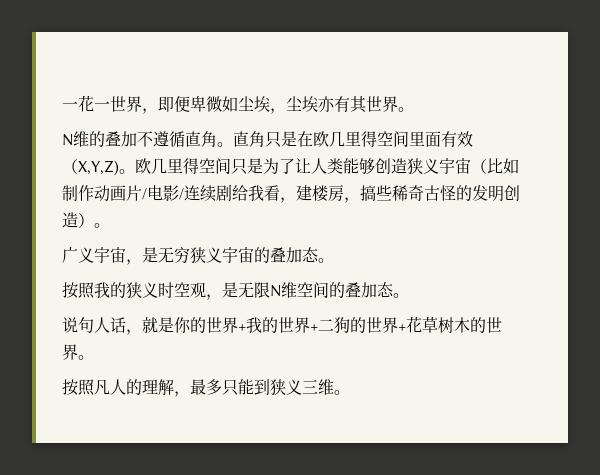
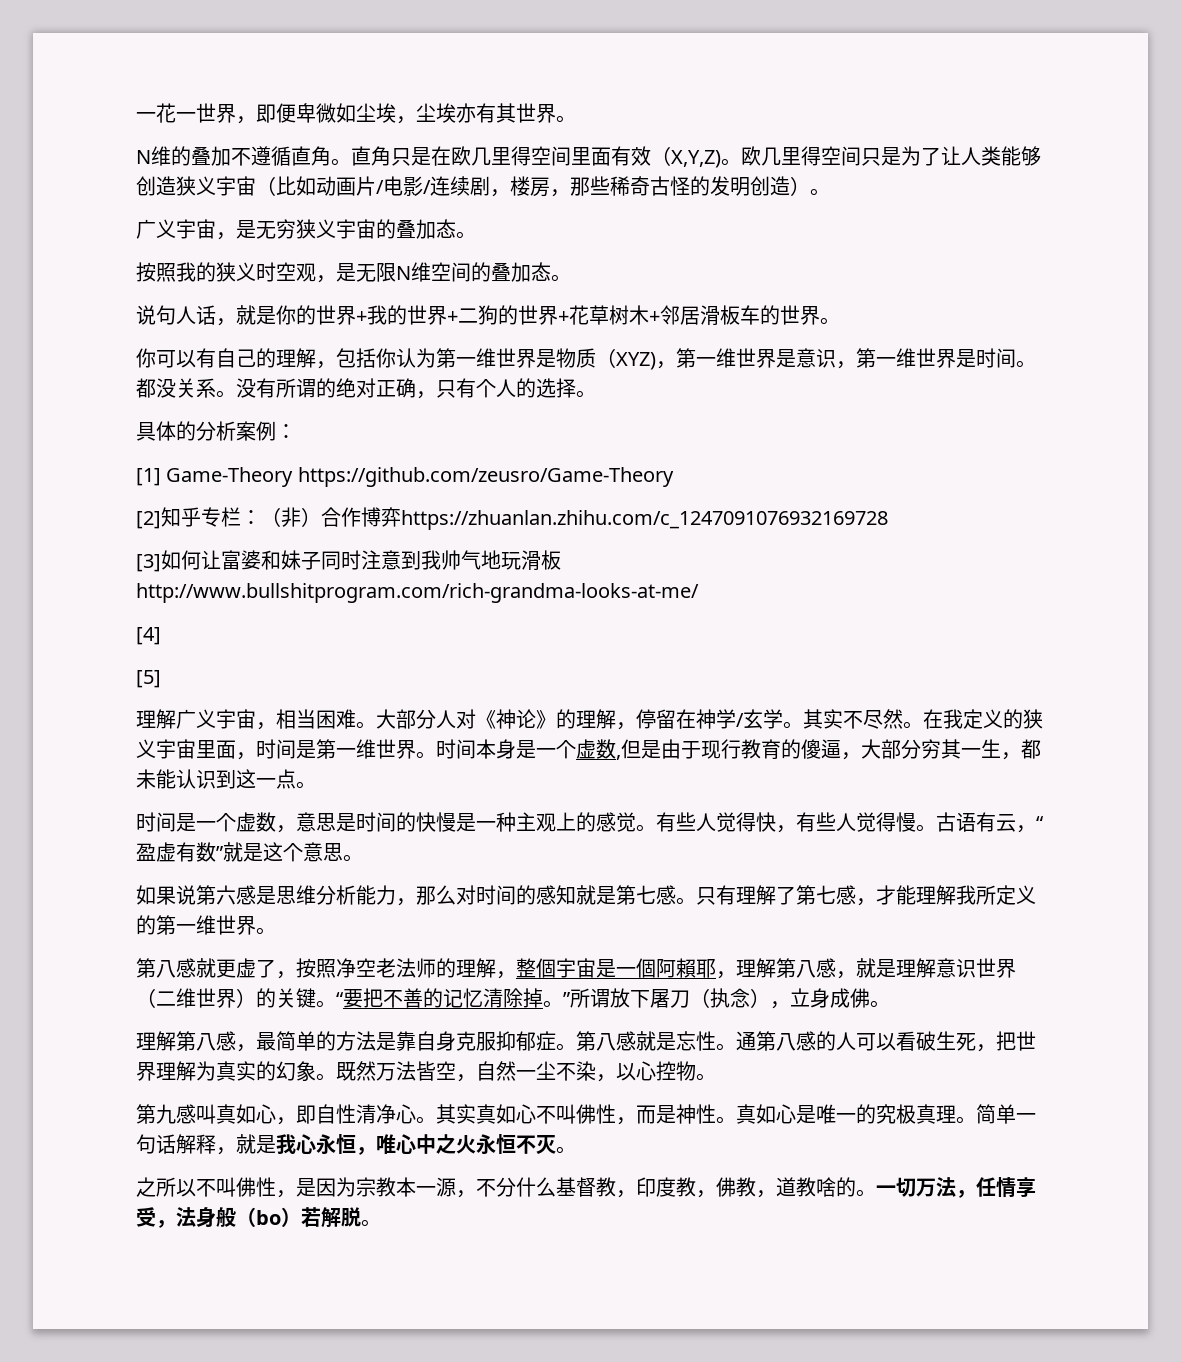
- 欧几里得空间只是为了让人类能够创造狭义宇宙（比如制作动画片/电影/连续剧给我看，建楼房，搞些稀奇古怪的发明创造）。
+ 欧几里得空间只是为了让人类能够创造狭义宇宙（比如动画片/电影/连续剧，楼房，那些稀奇古怪的发明创造）。
- 说句人话，就是你的世界+我的世界+二狗的世界+花草树木的世界。
+ 说句人话，就是你的世界+我的世界+二狗的世界+花草树木+邻居滑板车的世界。
- 按照凡人的理解，最多只能到狭义三维。
+ 你可以有自己的理解，包括你认为第一维世界是物质（XYZ)，第一维世界是意识，第一维世界是时间。都没关系。没有所谓的绝对正确，只有个人的选择。
+ 具体的分析案例：
+ [1] Game-Theory https://github.com/zeusro/Game-Theory
+ [2]知乎专栏：（非）合作博弈https://zhuanlan.zhihu.com/c_1247091076932169728
+ [3]如何让富婆和妹子同时注意到我帅气地玩滑板http://www.bullshitprogram.com/rich-grandma-looks-at-me/
+ [4]
+ [5]
+ 理解广义宇宙，相当困难。大部分人对《神论》的理解，停留在神学/玄学。其实不尽然。在我定义的狭义宇宙里面，时间是第一维世界。时间本身是一个虚数,但是由于现行教育的傻逼，大部分穷其一生，都未能认识到这一点。
+ 时间是一个虚数，意思是时间的快慢是一种主观上的感觉。有些人觉得快，有些人觉得慢。古语有云，“盈虚有数”就是这个意思。
+ 如果说第六感是思维分析能力，那么对时间的感知就是第七感。只有理解了第七感，才能理解我所定义的第一维世界。
+ 第八感就更虚了，按照净空老法师的理解，整個宇宙是一個阿賴耶，理解第八感，就是理解意识世界（二维世界）的关键。“要把不善的记忆清除掉。”所谓放下屠刀（执念），立身成佛。
+ 理解第八感，最简单的方法是靠自身克服抑郁症。第八感就是忘性。通第八感的人可以看破生死，把世界理解为真实的幻象。既然万法皆空，自然一尘不染，以心控物。
+ 第九感叫真如心，即自性清净心。其实真如心不叫佛性，而是神性。真如心是唯一的究极真理。简单一句话解释，就是我心永恒，唯心中之火永恒不灭。
+ 之所以不叫佛性，是因为宗教本一源，不分什么基督教，印度教，佛教，道教啥的。一切万法，任情享受，法身般（bo）若解脱。

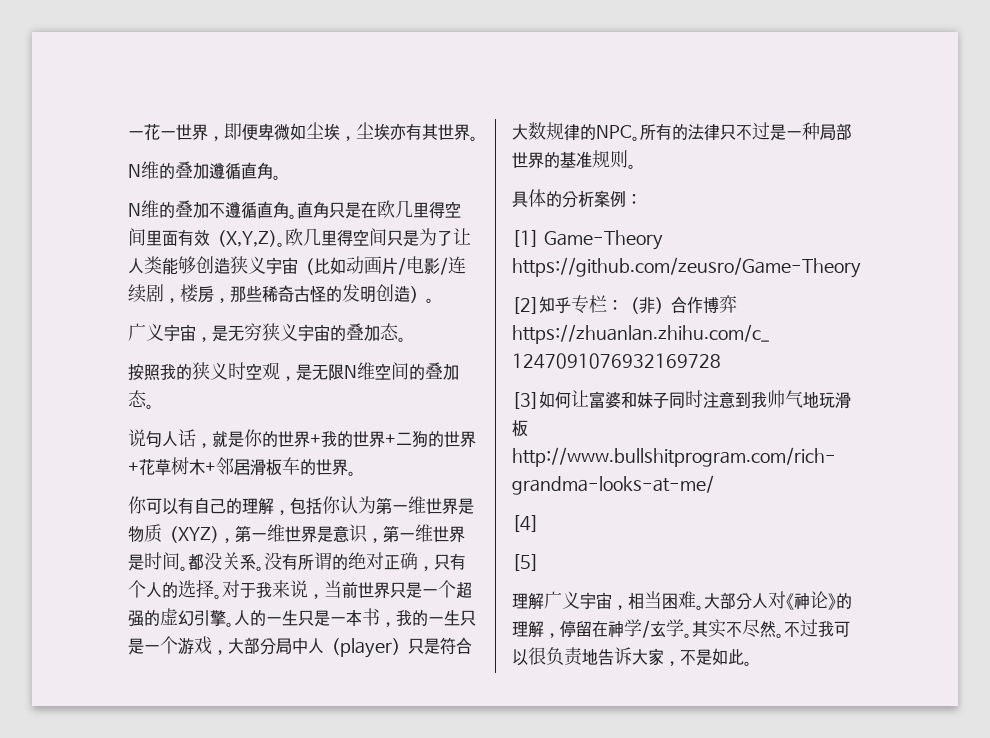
+ N维的叠加遵循直角。
+ 对于我来说，当前世界只是一个超强的虚幻引擎。人的一生只是一本书，我的一生只是一个游戏，大部分局中人（player）只是符合大数规律的NPC。所有的法律只不过是一种局部世界的基准规则。
- 在我定义的狭义宇宙里面，时间是第一维世界。时间本身是一个虚数,但是由于现行教育的傻逼，大部分穷其一生，都未能认识到这一点。
- 时间是一个虚数，意思是时间的快慢是一种主观上的感觉。有些人觉得快，有些人觉得慢。古语有云，“盈虚有数”就是这个意思。
- 如果说第六感是思维分析能力，那么对时间的感知就是第七感。只有理解了第七感，才能理解我所定义的第一维世界。
- 第八感就更虚了，按照净空老法师的理解，整個宇宙是一個阿賴耶，理解第八感，就是理解意识世界（二维世界）的关键。“要把不善的记忆清除掉。”所谓放下屠刀（执念），立身成佛。
- 理解第八感，最简单的方法是靠自身克服抑郁症。第八感就是忘性。通第八感的人可以看破生死，把世界理解为真实的幻象。既然万法皆空，自然一尘不染，以心控物。
- 第九感叫真如心，即自性清净心。其实真如心不叫佛性，而是神性。真如心是唯一的究极真理。简单一句话解释，就是我心永恒，唯心中之火永恒不灭。
- 之所以不叫佛性，是因为宗教本一源，不分什么基督教，印度教，佛教，道教啥的。一切万法，任情享受，法身般（bo）若解脱。
+ 不过我可以很负责地告诉大家，不是如此。

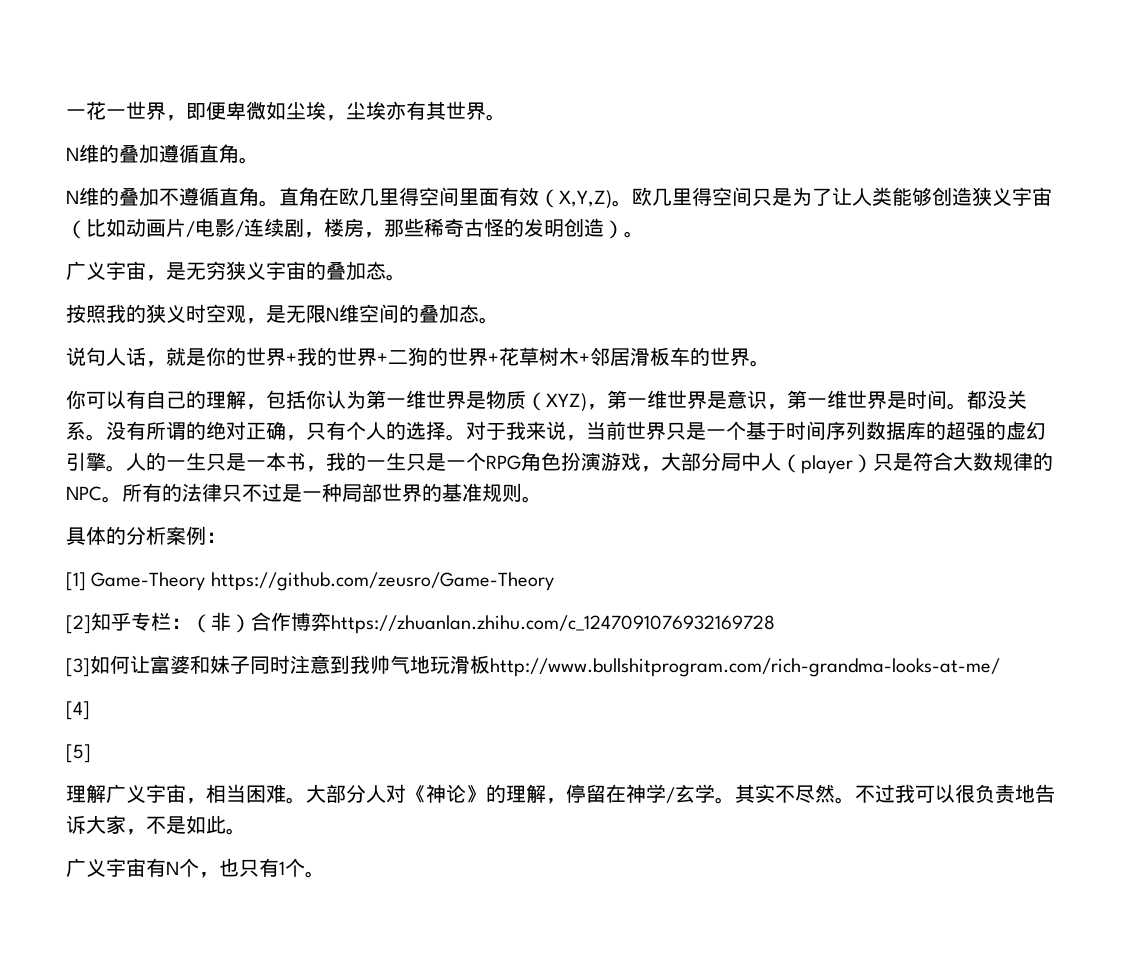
- 直角只是在欧几里得空间里面有效（X,Y,Z)。
+ 直角在欧几里得空间里面有效（X,Y,Z)。
- 对于我来说，当前世界只是一个超强的虚幻引擎。
+ 对于我来说，当前世界只是一个基于时间序列数据库的超强的虚幻引擎。
- 人的一生只是一本书，我的一生只是一个游戏，大部分局中人（player）只是符合大数规律的NPC。
+ 人的一生只是一本书，我的一生只是一个RPG角色扮演游戏，大部分局中人（player）只是符合大数规律的NPC。
+ 广义宇宙有N个，也只有1个。

